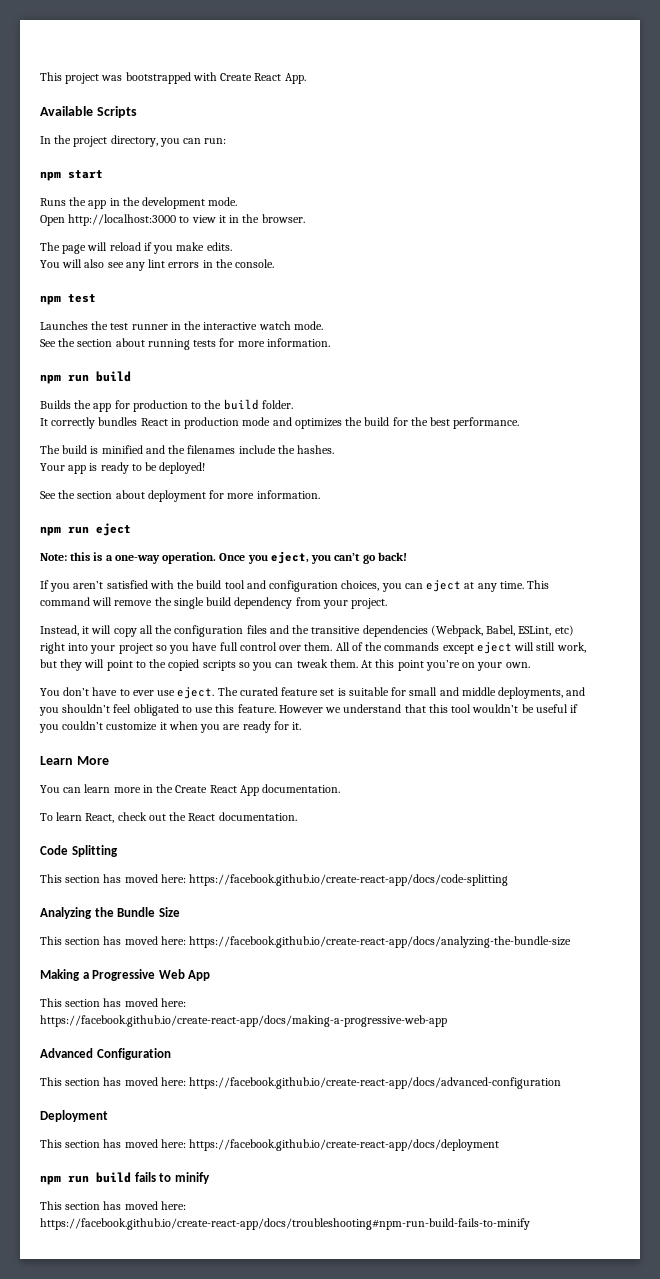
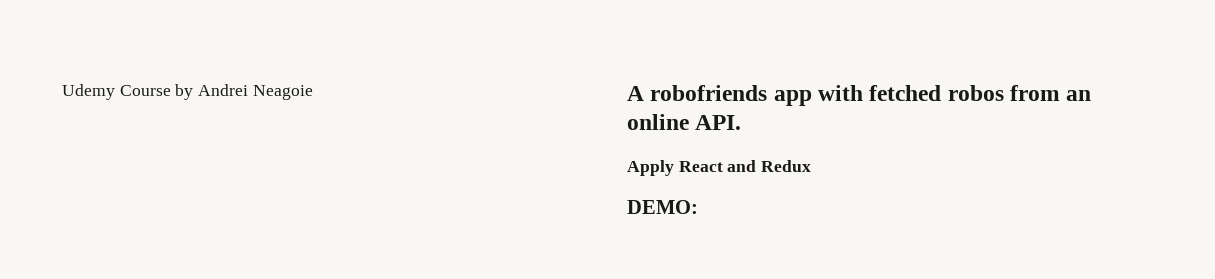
- This project was bootstrapped with Create React App.
- Available Scripts
- In the project directory, you can run:
- npm start
- Runs the app in the development mode.
- Open http://localhost:3000 to view it in the browser.
- The page will reload if you make edits.
- You will also see any lint errors in the console.
- npm test
- Launches the test runner in the interactive watch mode.
- See the section about running tests for more information.
- npm run build
- Builds the app for production to the build folder.
- It correctly bundles React in production mode and optimizes the build for the best performance.
- The build is minified and the filenames include the hashes.
- Your app is ready to be deployed!
- See the section about deployment for more information.
- npm run eject
- Note: this is a one-way operation. Once you eject, you can’t go back!
- If you aren’t satisfied with the build tool and configuration choices, you can eject at any time. This command will remove the single build dependency from your project.
- Instead, it will copy all the configuration files and the transitive dependencies (Webpack, Babel, ESLint, etc) right into your project so you have full control over them. All of the commands except eject will still work, but they will point to the copied scripts so you can tweak them. At this point you’re on your own.
- You don’t have to ever use eject. The curated feature set is suitable for small and middle deployments, and you shouldn’t feel obligated to use this feature. However we understand that this tool wouldn’t be useful if you couldn’t customize it when you are ready for it.
- Learn More
- You can learn more in the Create React App documentation.
- To learn React, check out the React documentation.
- Code Splitting
- This section has moved here: https://facebook.github.io/create-react-app/docs/code-splitting
- Analyzing the Bundle Size
- This section has moved here: https://facebook.github.io/create-react-app/docs/analyzing-the-bundle-size
- Making a Progressive Web App
- This section has moved here: https://facebook.github.io/create-react-app/docs/making-a-progressive-web-app
- Advanced Configuration
- This section has moved here: https://facebook.github.io/create-react-app/docs/advanced-configuration
- Deployment
- This section has moved here: https://facebook.github.io/create-react-app/docs/deployment
- npm run build fails to minify
- This section has moved here: https://facebook.github.io/create-react-app/docs/troubleshooting#npm-run-build-fails-to-minify
+ Udemy Course by Andrei Neagoie
+ A robofriends app with fetched robos from an online API.
+ Apply React and Redux
+ DEMO:

